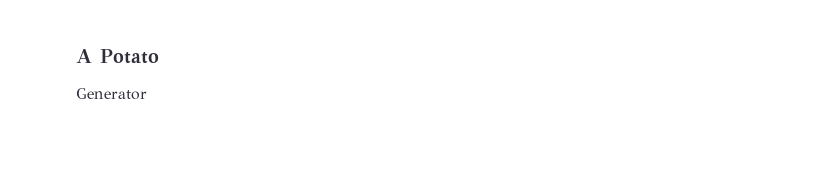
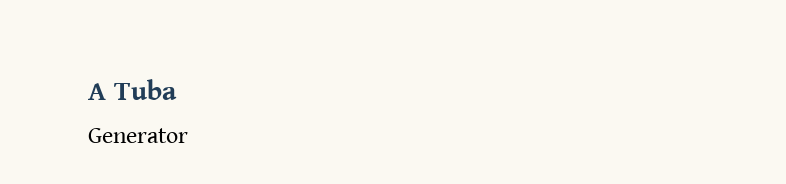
- A Potato
+ A Tuba

